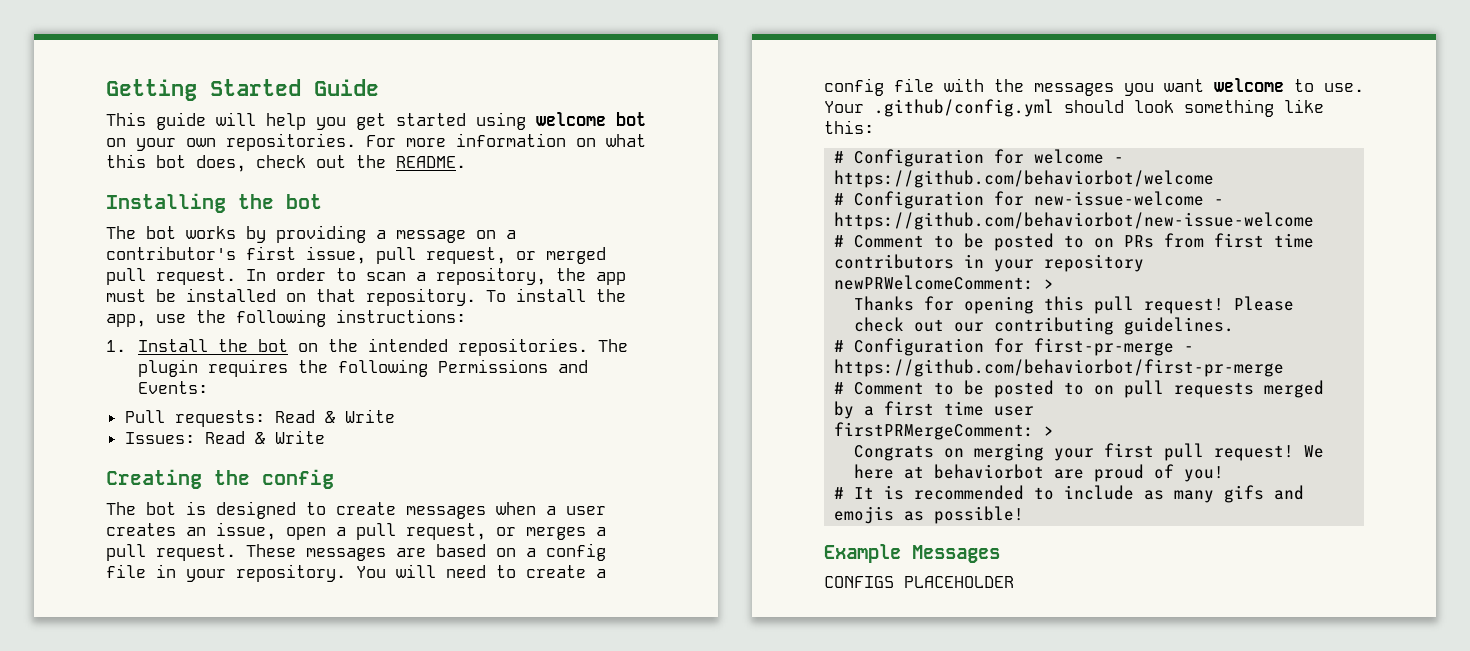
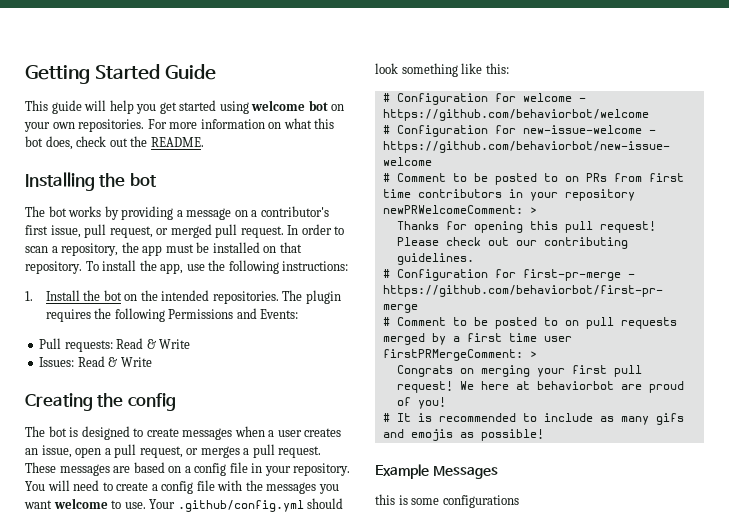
- CONFIGS PLACEHOLDER
+ this is some configurations

